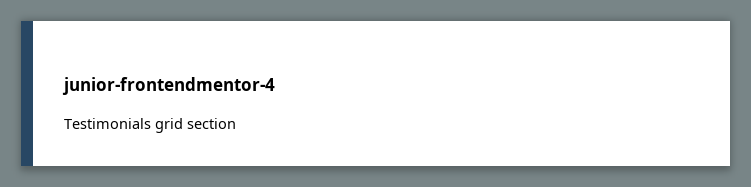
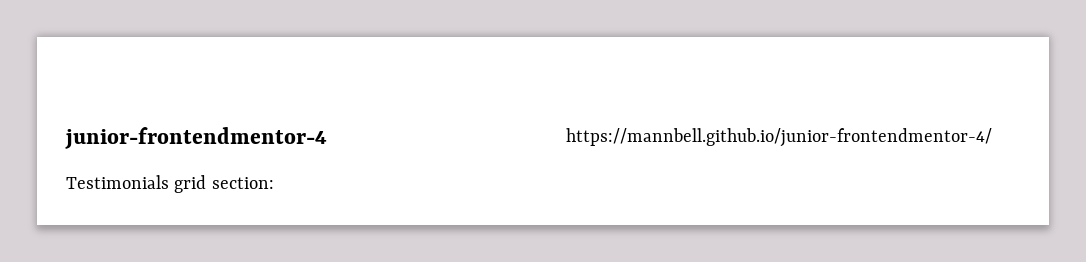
- Testimonials grid section
+ Testimonials grid section: https://mannbell.github.io/junior-frontendmentor-4/

